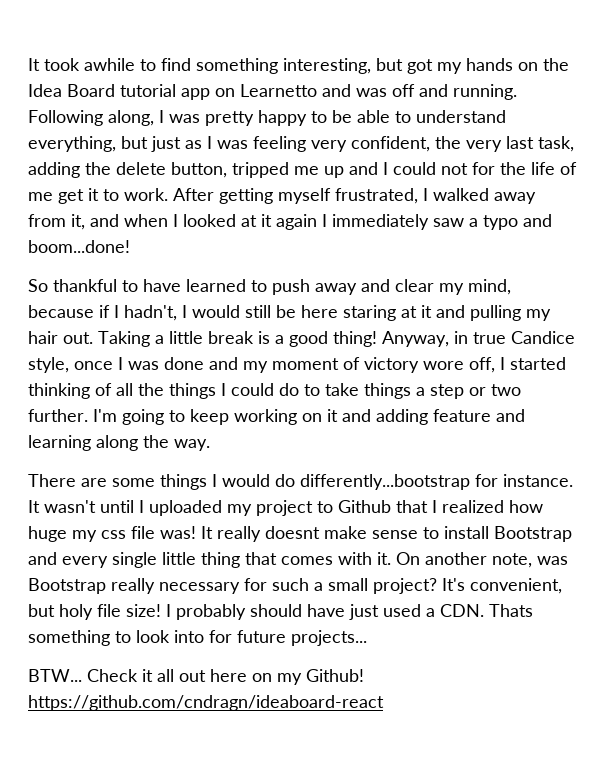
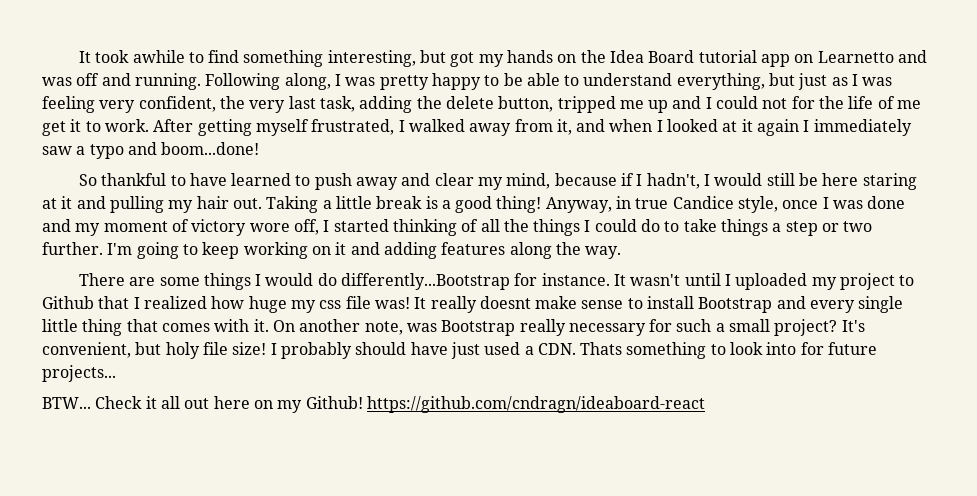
- I'm going to keep working on it and adding feature and learning along the way.
+ I'm going to keep working on it and adding features along the way.
- There are some things I would do differently...bootstrap for instance.
+ There are some things I would do differently...Bootstrap for instance.

